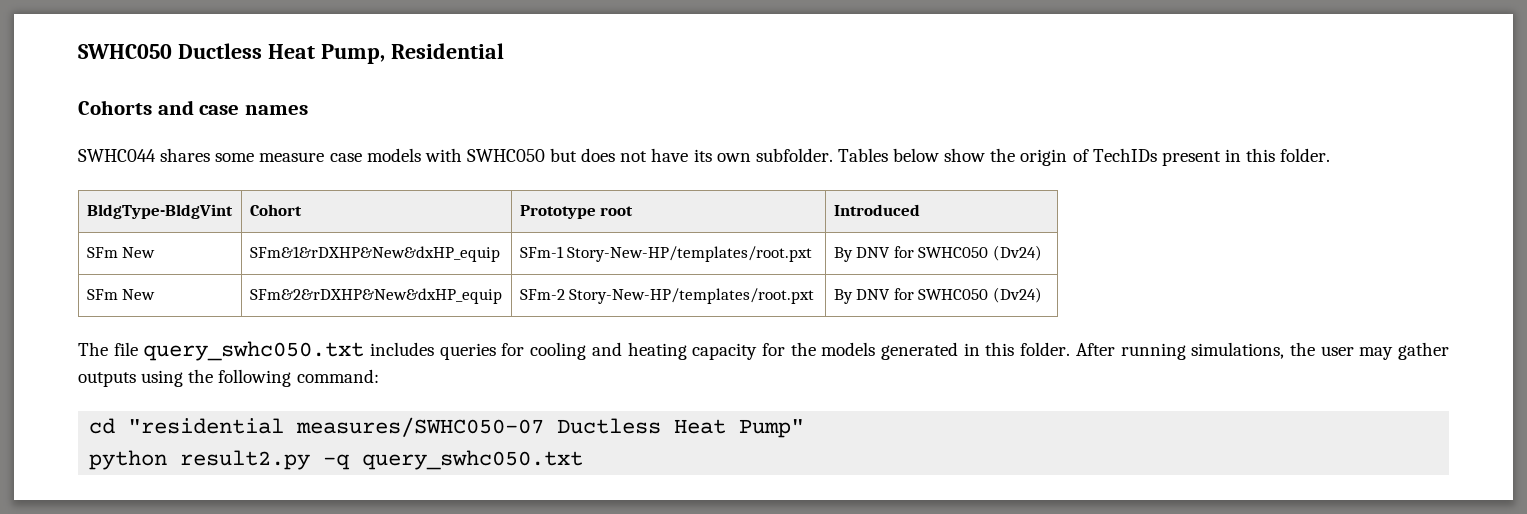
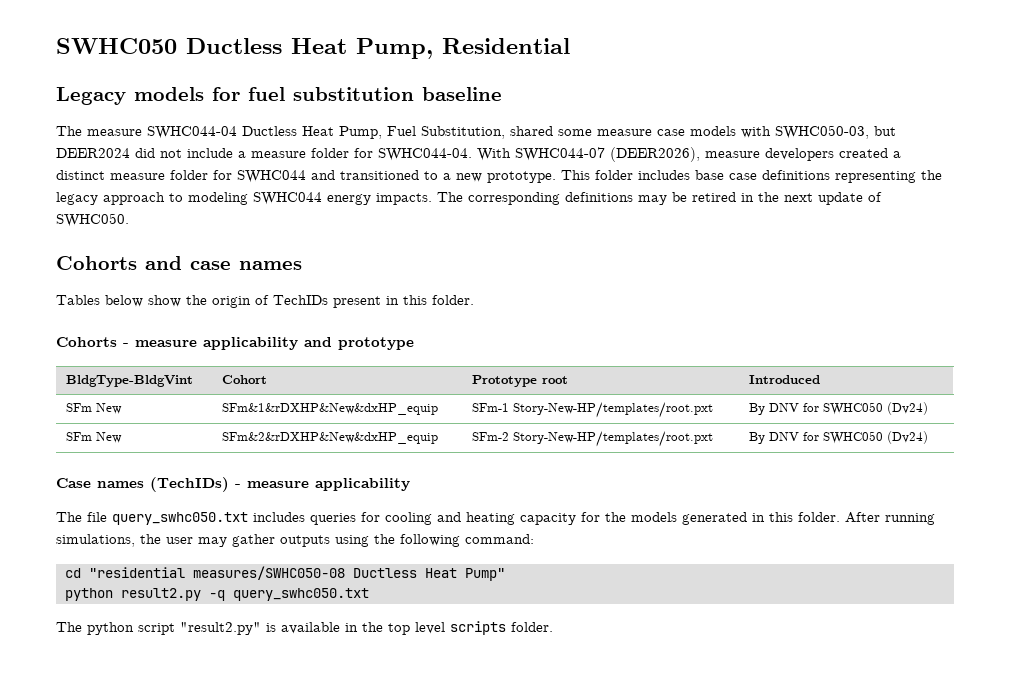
+ Legacy models for fuel substitution baseline
+ The measure SWHC044-04 Ductless Heat Pump, Fuel Substitution, shared some measure case models with SWHC050-03, but DEER2024 did not include a measure folder for SWHC044-04. With SWHC044-07 (DEER2026), measure developers created a distinct measure folder for SWHC044 and transitioned to a new prototype. This folder includes base case definitions representing the legacy approach to modeling SWHC044 energy impacts. The corresponding definitions may be retired in the next update of SWHC050.
  Cohorts and case names
- SWHC044 shares some measure case models with SWHC050 but does not have its own subfolder. Tables below show the origin of TechIDs present in this folder.
+ Tables below show the origin of TechIDs present in this folder.
+ Cohorts - measure applicability and prototype
+ Case names (TechIDs) - measure applicability
- cd "residential measures/SWHC050-07 Ductless Heat Pump"
+ cd "residential measures/SWHC050-08 Ductless Heat Pump"
+ The python script "result2.py" is available in the top level scripts folder.

